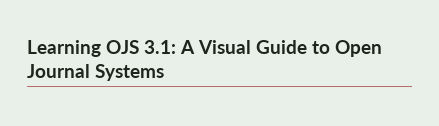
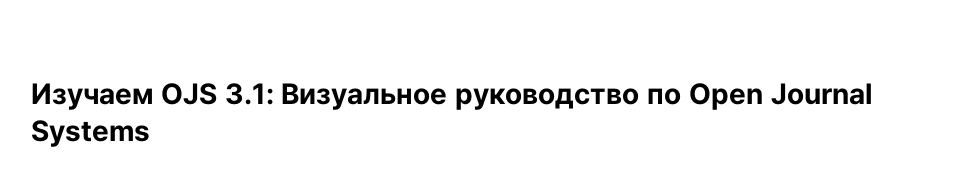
- Learning OJS 3.1: A Visual Guide to Open Journal Systems
+ Изучаем OJS 3.1: Визуальное руководство по Open Journal Systems

